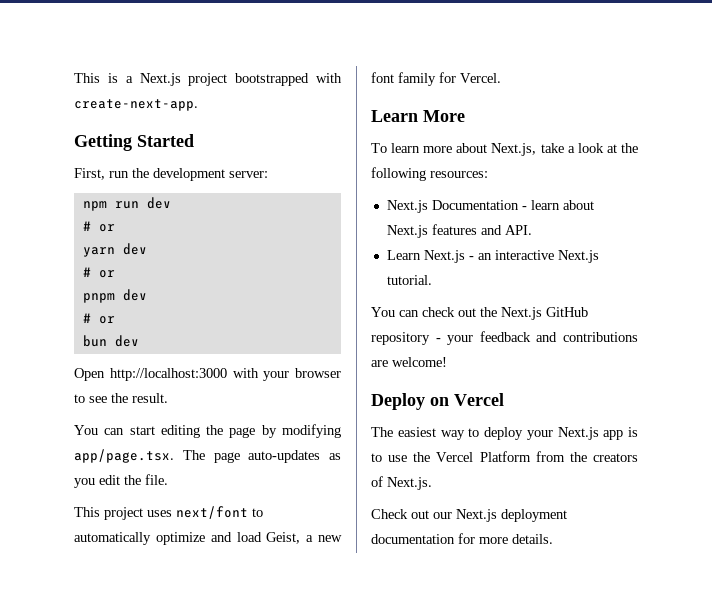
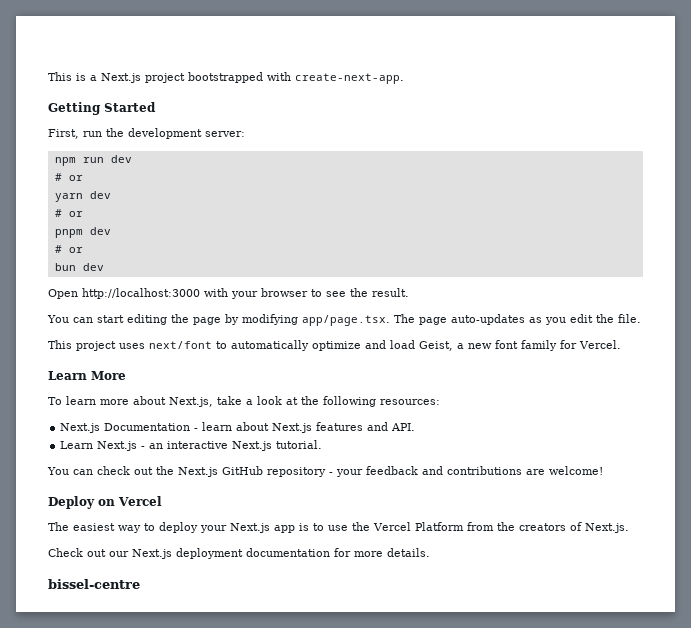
+ bissel-centre

